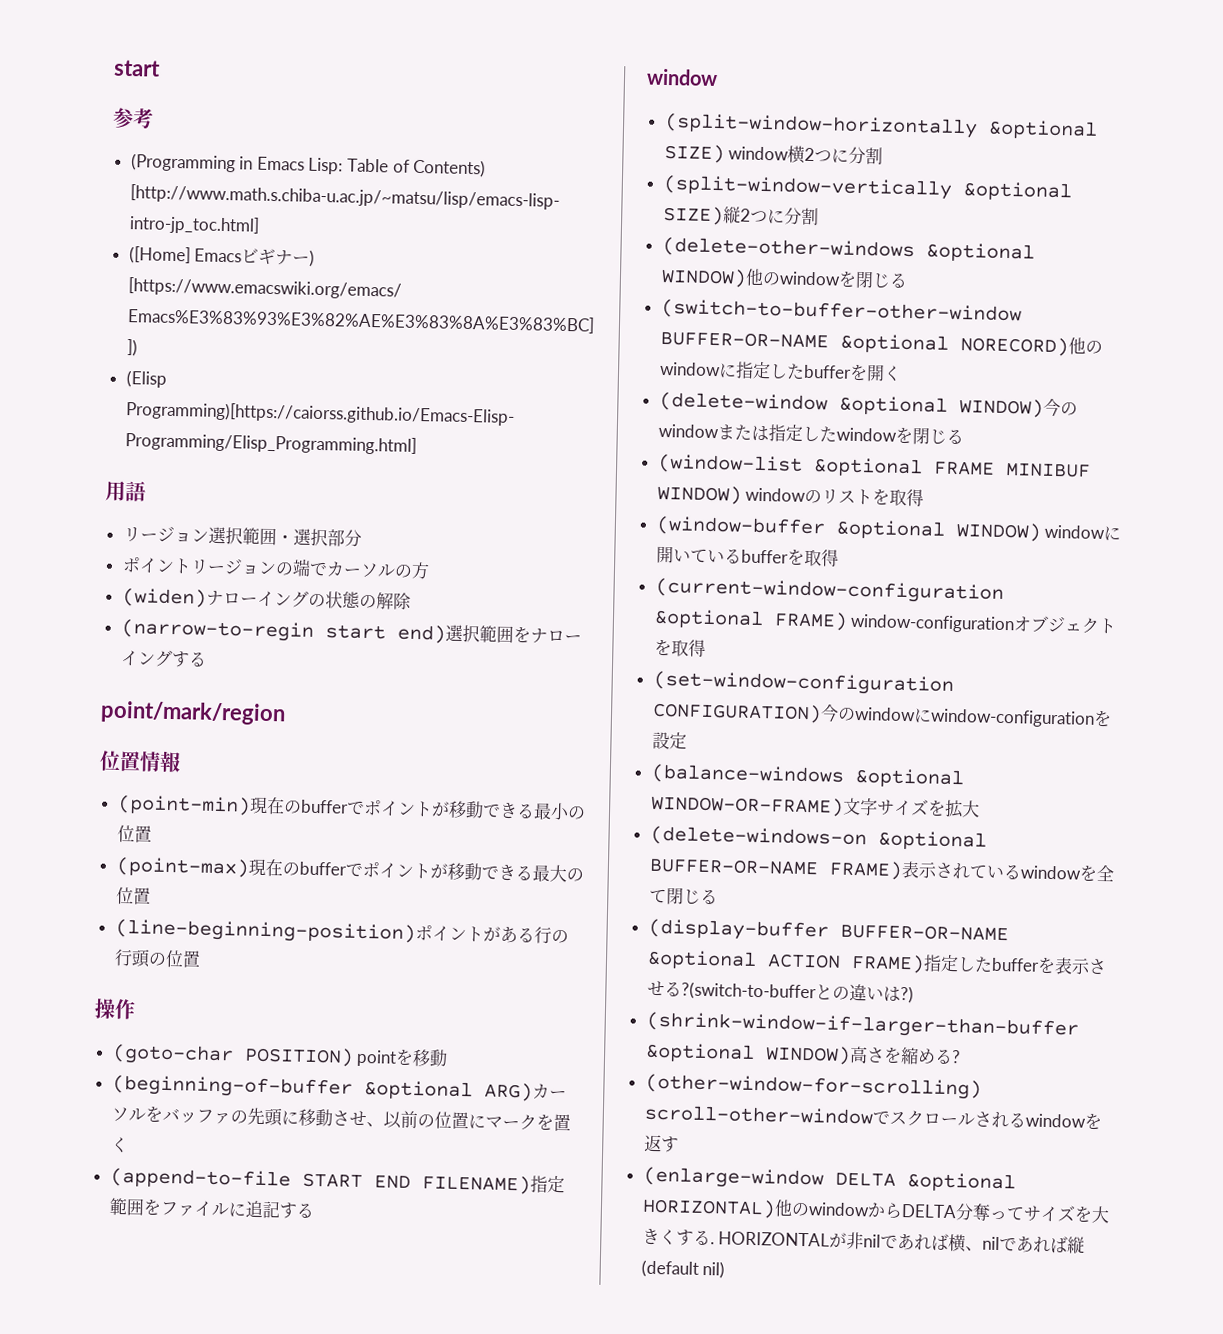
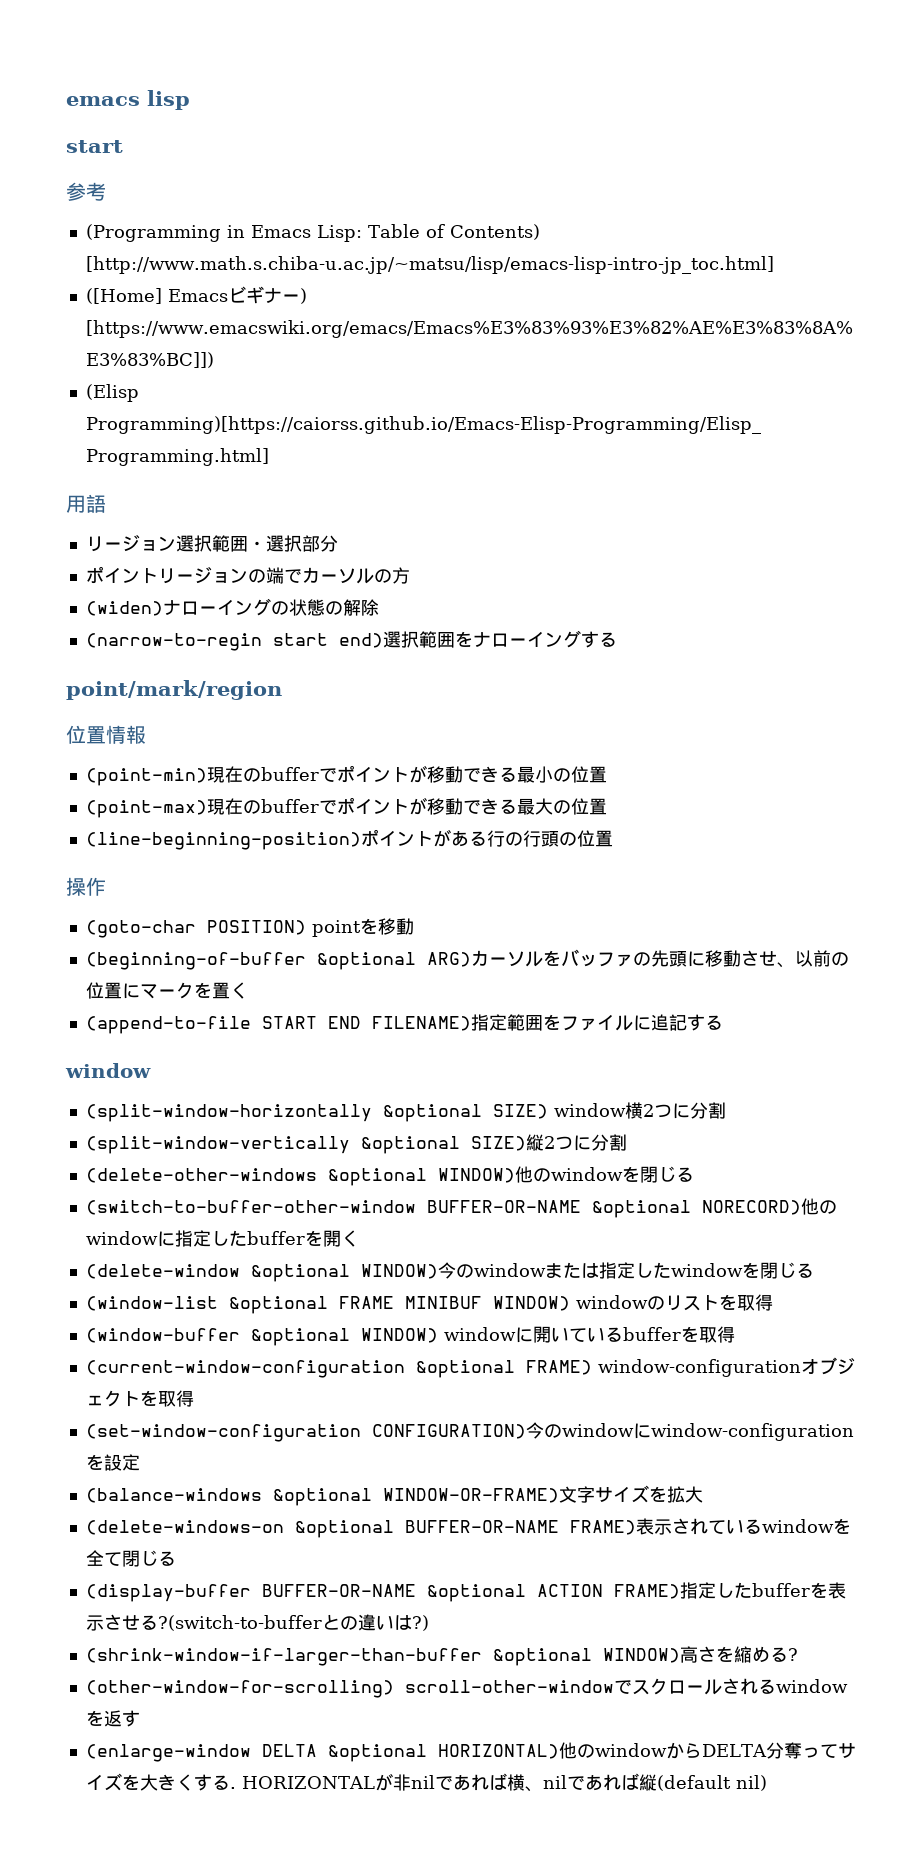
+ emacs lisp

